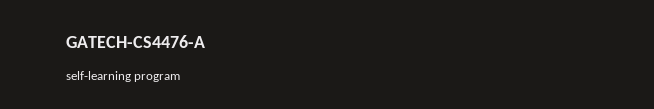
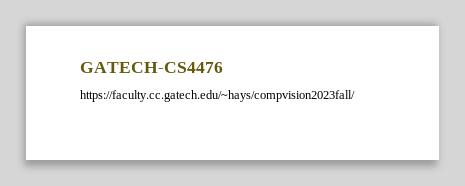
- GATECH-CS4476-A
- self-learning program
+ GATECH-CS4476
+ https://faculty.cc.gatech.edu/~hays/compvision2023fall/

